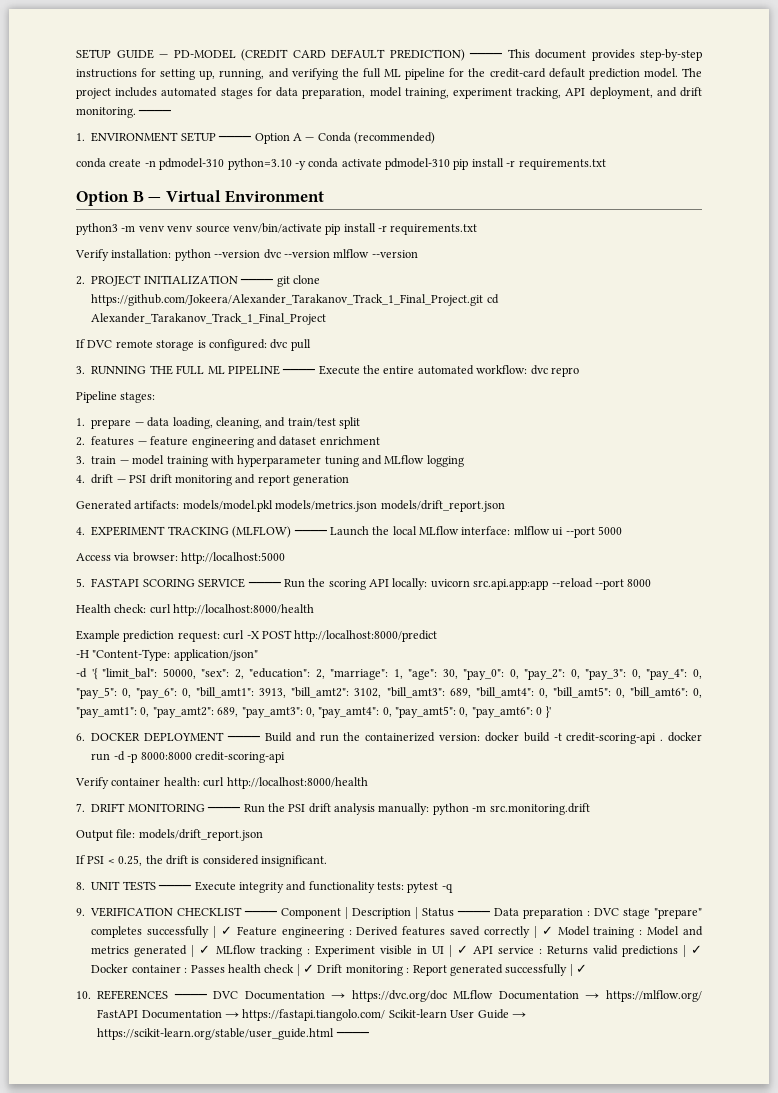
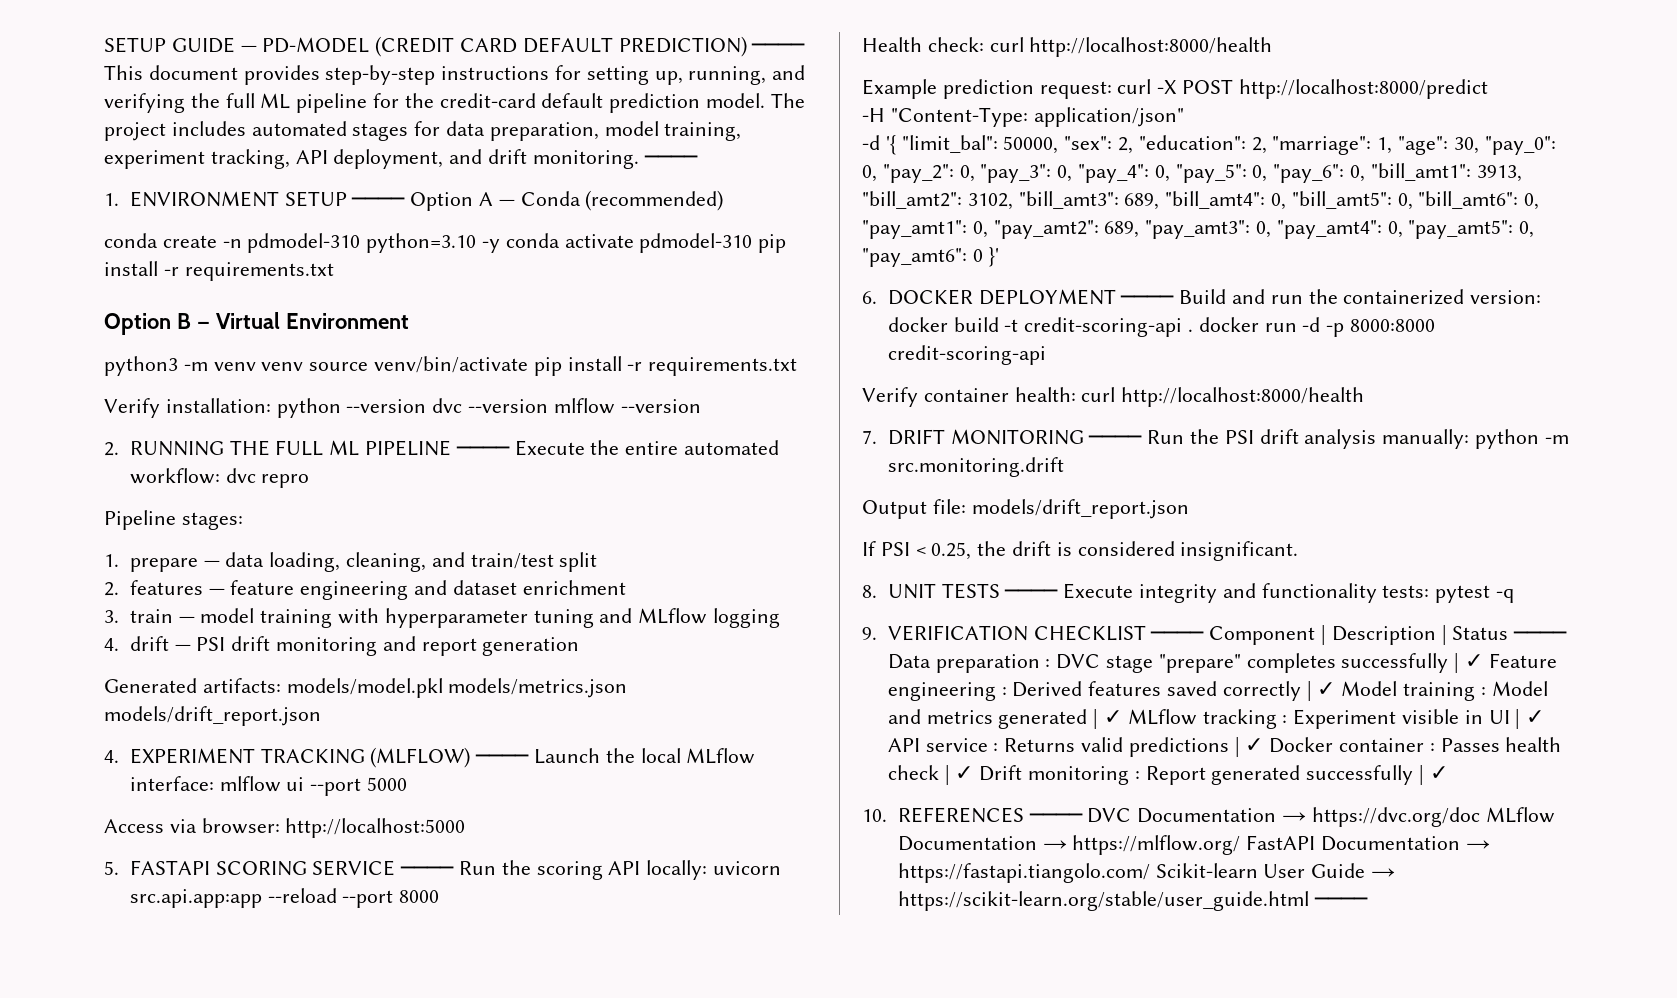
- 2. PROJECT INITIALIZATION ──── git clone https://github.com/Jokeera/Alexander_Tarakanov_Track_1_Final_Project.git cd Alexander_Tarakanov_Track_1_Final_Project
- If DVC remote storage is configured: dvc pull
- 3. RUNNING THE FULL ML PIPELINE ──── Execute the entire automated workflow: dvc repro
+ 2. RUNNING THE FULL ML PIPELINE ──── Execute the entire automated workflow: dvc repro

